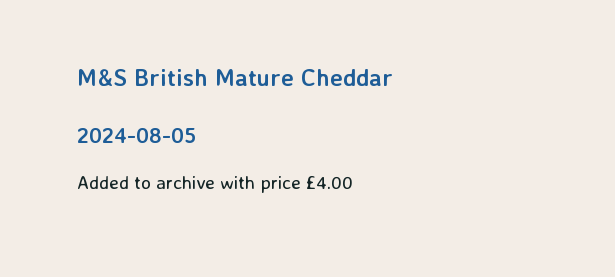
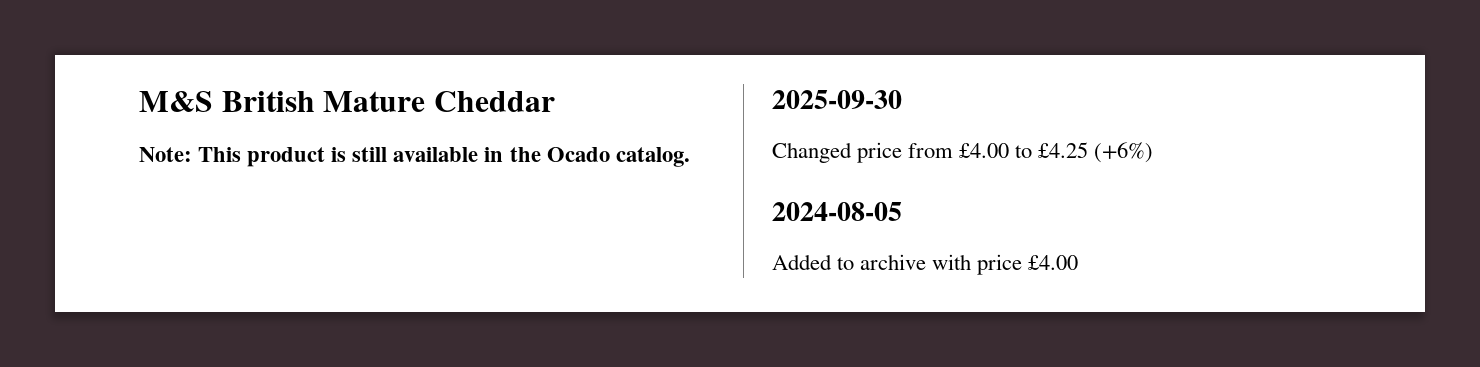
+ Note: This product is still available in the Ocado catalog.
+ 2025-09-30
+ Changed price from £4.00 to £4.25 (+6%)

